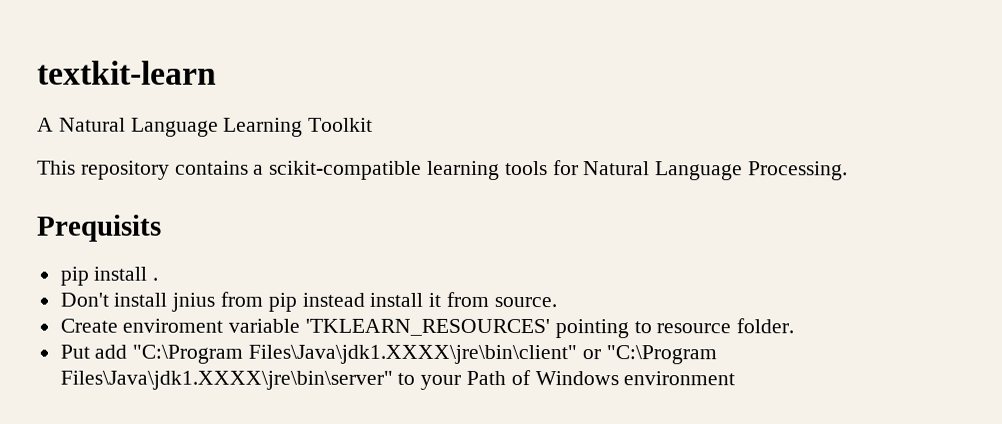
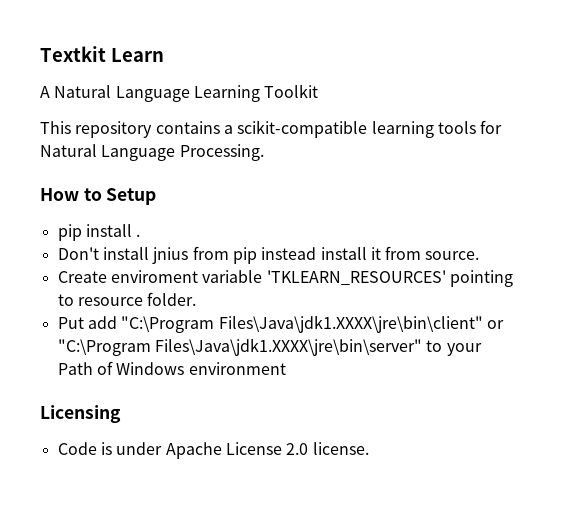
- textkit-learn
+ Textkit Learn
- Prequisits
+ How to Setup
+ Licensing
+ Code is under Apache License 2.0 license.

